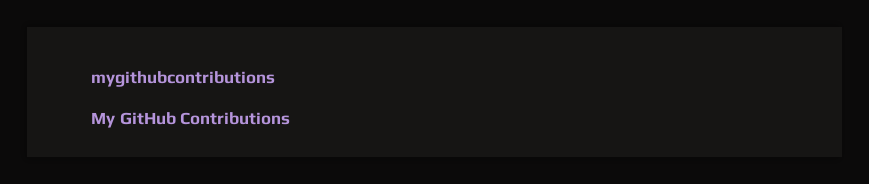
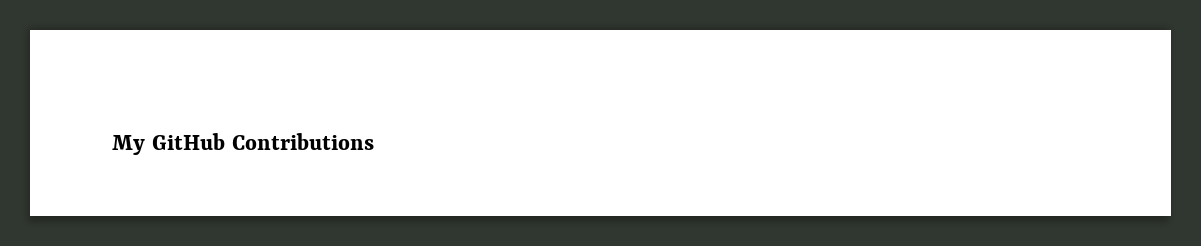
- mygithubcontributions

